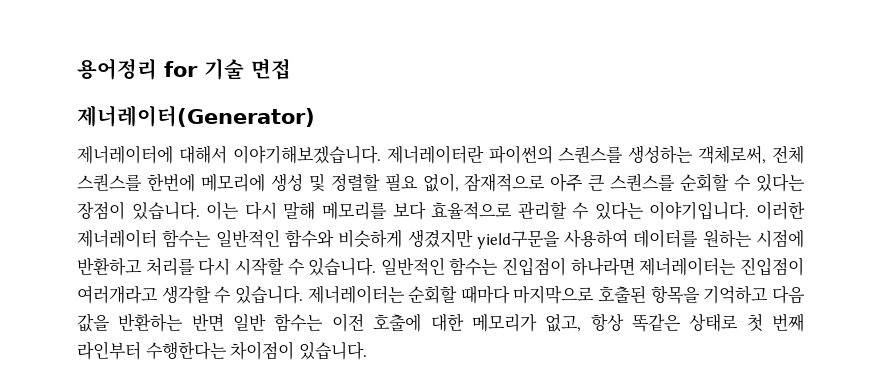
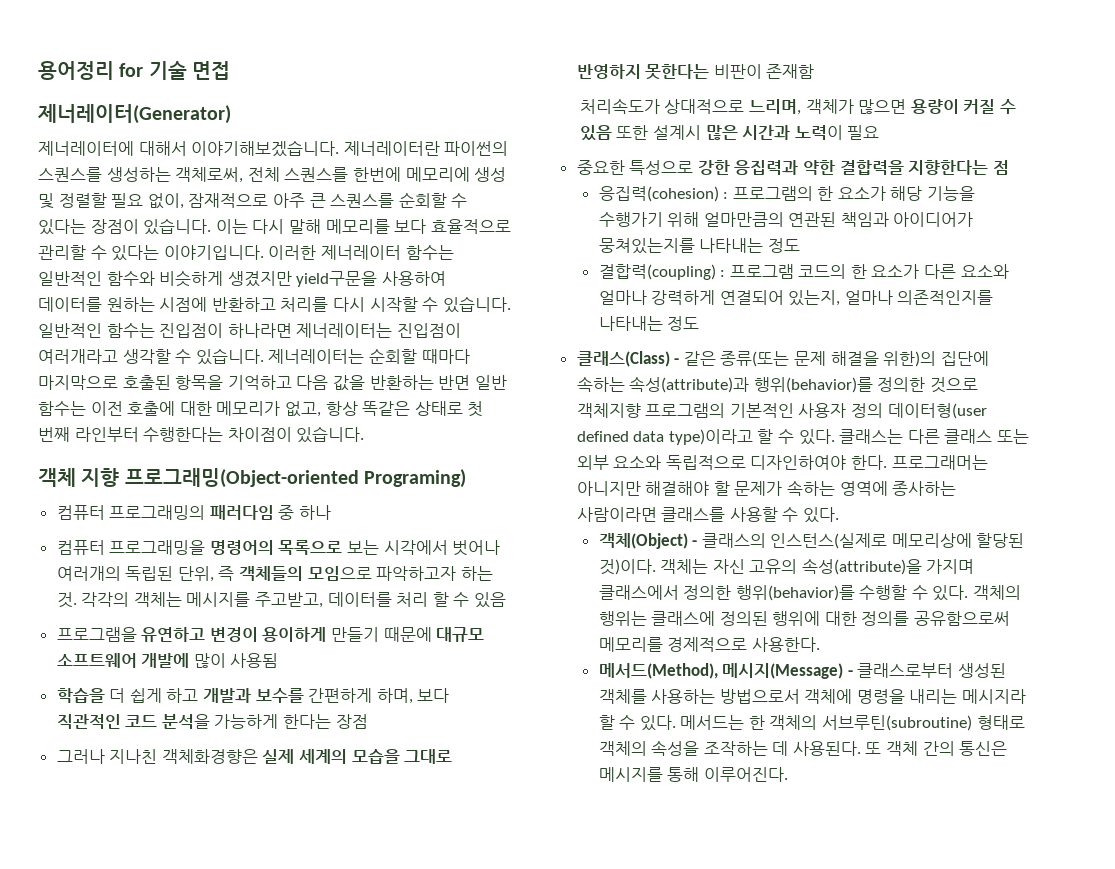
+ 객체 지향 프로그래밍(Object-oriented Programing)
+ 컴퓨터 프로그래밍의 패러다임 중 하나
+ 컴퓨터 프로그래밍을 명령어의 목록으로 보는 시각에서 벗어나 여러개의 독립된 단위, 즉 객체들의 모임으로 파악하고자 하는 것. 각각의 객체는 메시지를 주고받고, 데이터를 처리 할 수 있음
+ 프로그램을 유연하고 변경이 용이하게 만들기 때문에 대규모 소프트웨어 개발에 많이 사용됨
+ 학습을 더 쉽게 하고 개발과 보수를 간편하게 하며, 보다 직관적인 코드 분석을 가능하게 한다는 장점
+ 그러나 지나친 객체화경향은 실제 세계의 모습을 그대로 반영하지 못한다는 비판이 존재함
+ 처리속도가 상대적으로 느리며, 객체가 많으면 용량이 커질 수 있음 또한 설계시 많은 시간과 노력이 필요
+ 중요한 특성으로 강한 응집력과 약한 결합력을 지향한다는 점
+ 응집력(cohesion) : 프로그램의 한 요소가 해당 기능을 수행가기 위해 얼마만큼의 연관된 책임과 아이디어가 뭉쳐있는지를 나타내는 정도
+ 결합력(coupling) : 프로그램 코드의 한 요소가 다른 요소와 얼마나 강력하게 연결되어 있는지, 얼마나 의존적인지를 나타내는 정도
+ 클래스(Class) - 같은 종류(또는 문제 해결을 위한)의 집단에 속하는 속성(attribute)과 행위(behavior)를 정의한 것으로 객체지향 프로그램의 기본적인 사용자 정의 데이터형(user defined data type)이라고 할 수 있다. 클래스는 다른 클래스 또는 외부 요소와 독립적으로 디자인하여야 한다. 프로그래머는 아니지만 해결해야 할 문제가 속하는 영역에 종사하는 사람이라면 클래스를 사용할 수 있다.
+ 객체(Object) - 클래스의 인스턴스(실제로 메모리상에 할당된 것)이다. 객체는 자신 고유의 속성(attribute)을 가지며 클래스에서 정의한 행위(behavior)를 수행할 수 있다. 객체의 행위는 클래스에 정의된 행위에 대한 정의를 공유함으로써 메모리를 경제적으로 사용한다.
+ 메서드(Method), 메시지(Message) - 클래스로부터 생성된 객체를 사용하는 방법으로서 객체에 명령을 내리는 메시지라 할 수 있다. 메서드는 한 객체의 서브루틴(subroutine) 형태로 객체의 속성을 조작하는 데 사용된다. 또 객체 간의 통신은 메시지를 통해 이루어진다.

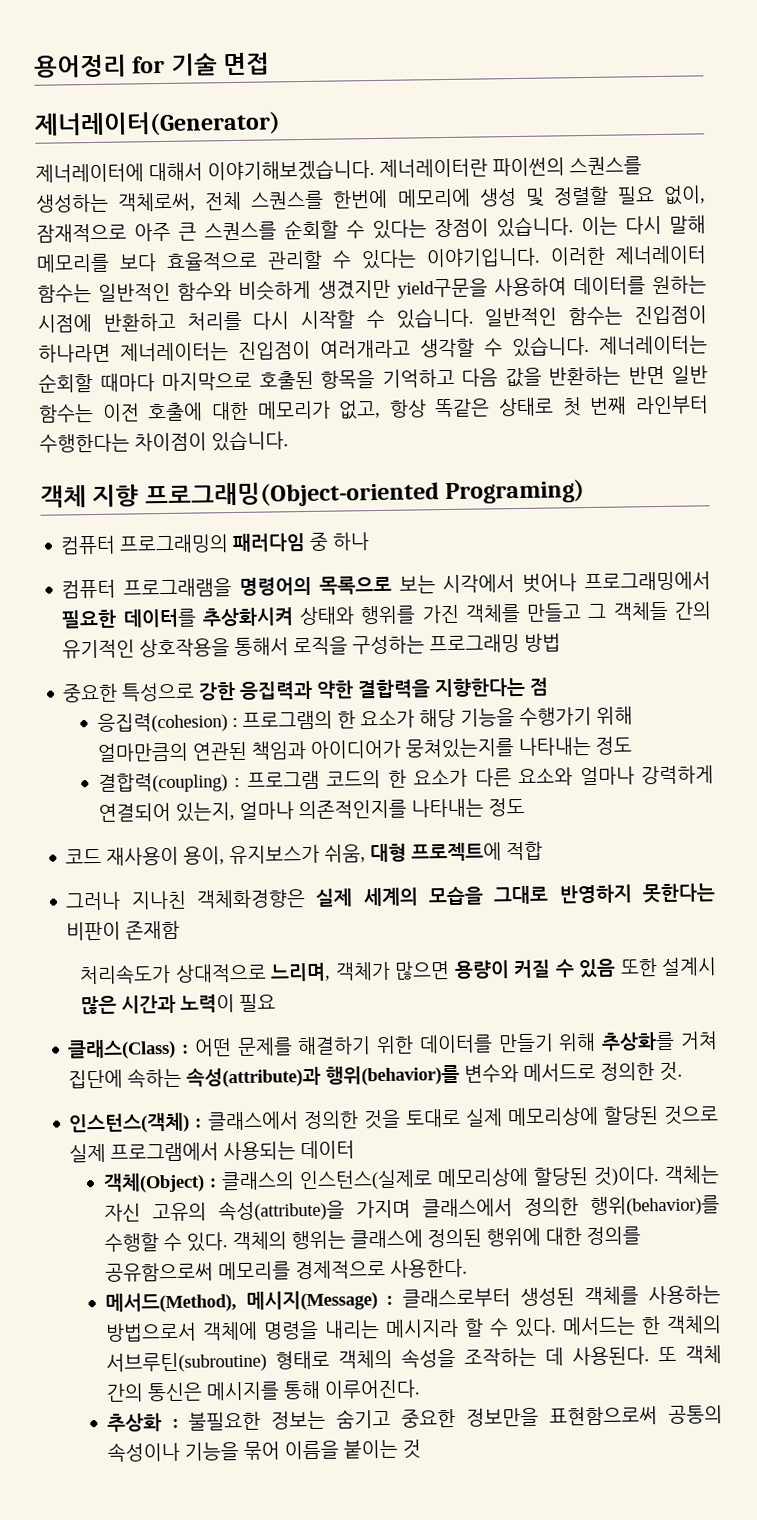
- 컴퓨터 프로그래밍을 명령어의 목록으로 보는 시각에서 벗어나 여러개의 독립된 단위, 즉 객체들의 모임으로 파악하고자 하는 것. 각각의 객체는 메시지를 주고받고, 데이터를 처리 할 수 있음
- 프로그램을 유연하고 변경이 용이하게 만들기 때문에 대규모 소프트웨어 개발에 많이 사용됨
- 학습을 더 쉽게 하고 개발과 보수를 간편하게 하며, 보다 직관적인 코드 분석을 가능하게 한다는 장점
- 그러나 지나친 객체화경향은 실제 세계의 모습을 그대로 반영하지 못한다는 비판이 존재함
- 처리속도가 상대적으로 느리며, 객체가 많으면 용량이 커질 수 있음 또한 설계시 많은 시간과 노력이 필요
+ 컴퓨터 프로그래램을 명령어의 목록으로 보는 시각에서 벗어나 프로그래밍에서 필요한 데이터를 추상화시켜 상태와 행위를 가진 객체를 만들고 그 객체들 간의 유기적인 상호작용을 통해서 로직을 구성하는 프로그래밍 방법
- 클래스(Class) - 같은 종류(또는 문제 해결을 위한)의 집단에 속하는 속성(attribute)과 행위(behavior)를 정의한 것으로 객체지향 프로그램의 기본적인 사용자 정의 데이터형(user defined data type)이라고 할 수 있다. 클래스는 다른 클래스 또는 외부 요소와 독립적으로 디자인하여야 한다. 프로그래머는 아니지만 해결해야 할 문제가 속하는 영역에 종사하는 사람이라면 클래스를 사용할 수 있다.
+ 코드 재사용이 용이, 유지보스가 쉬움, 대형 프로젝트에 적합
+ 그러나 지나친 객체화경향은 실제 세계의 모습을 그대로 반영하지 못한다는 비판이 존재함
+ 처리속도가 상대적으로 느리며, 객체가 많으면 용량이 커질 수 있음 또한 설계시 많은 시간과 노력이 필요
+ 클래스(Class) : 어떤 문제를 해결하기 위한 데이터를 만들기 위해 추상화를 거쳐 집단에 속하는 속성(attribute)과 행위(behavior)를 변수와 메서드로 정의한 것.
+ 인스턴스(객체) : 클래스에서 정의한 것을 토대로 실제 메모리상에 할당된 것으로 실제 프로그램에서 사용되는 데이터
- 객체(Object) - 클래스의 인스턴스(실제로 메모리상에 할당된 것)이다.
+ 객체(Object) : 클래스의 인스턴스(실제로 메모리상에 할당된 것)이다.
- 메서드(Method), 메시지(Message) - 클래스로부터 생성된 객체를 사용하는 방법으로서 객체에 명령을 내리는 메시지라 할 수 있다.
+ 메서드(Method), 메시지(Message) : 클래스로부터 생성된 객체를 사용하는 방법으로서 객체에 명령을 내리는 메시지라 할 수 있다.
+ 추상화 : 불필요한 정보는 숨기고 중요한 정보만을 표현함으로써 공통의 속성이나 기능을 묶어 이름을 붙이는 것

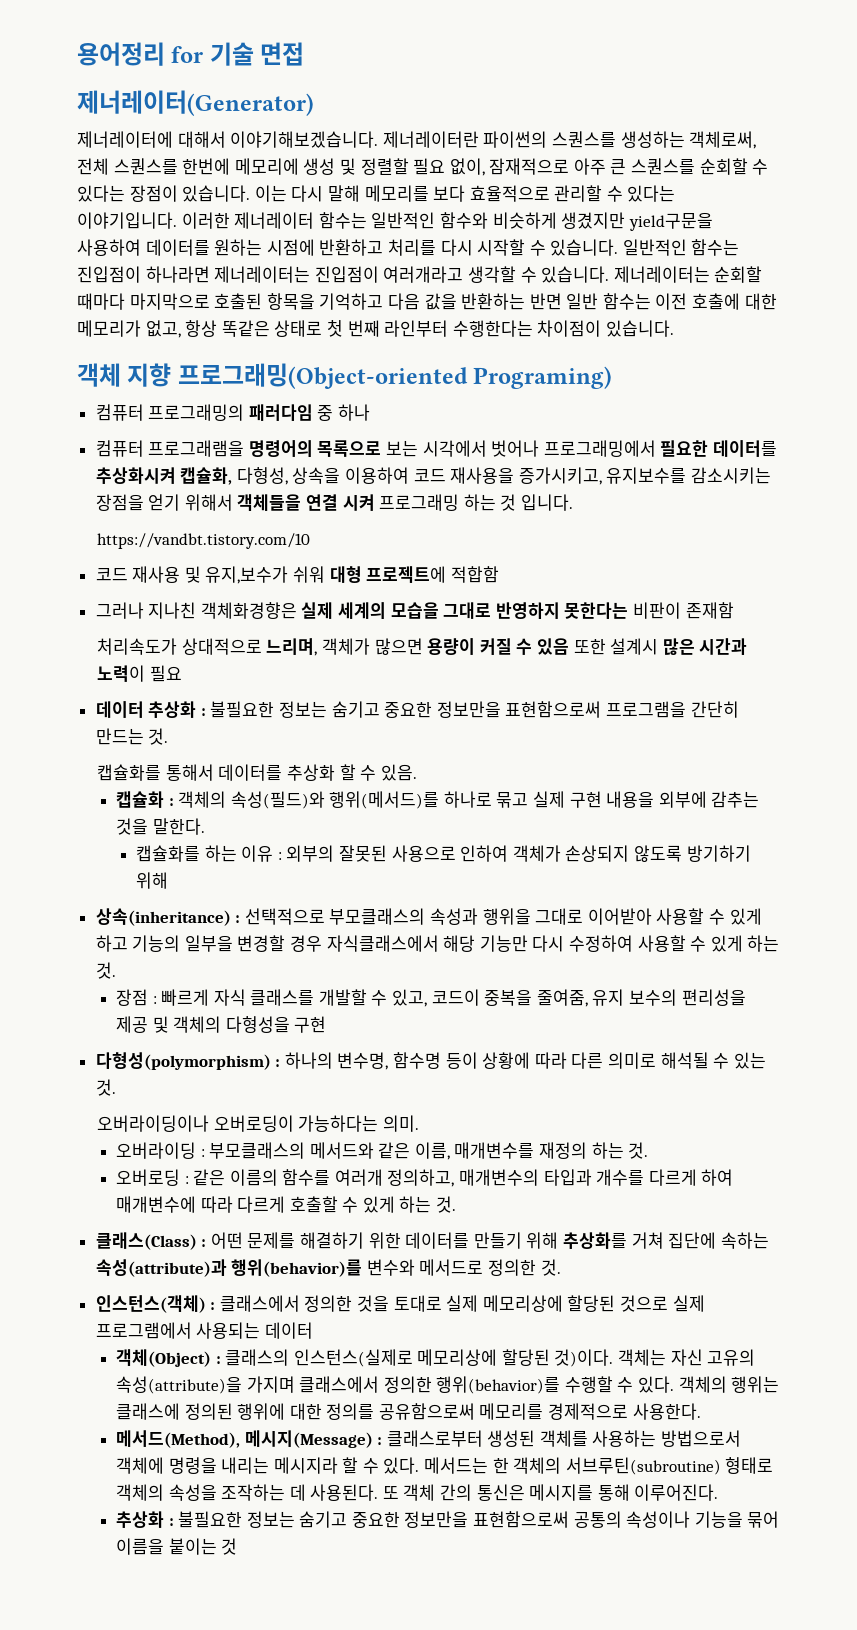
- 컴퓨터 프로그래램을 명령어의 목록으로 보는 시각에서 벗어나 프로그래밍에서 필요한 데이터를 추상화시켜 상태와 행위를 가진 객체를 만들고 그 객체들 간의 유기적인 상호작용을 통해서 로직을 구성하는 프로그래밍 방법
- 중요한 특성으로 강한 응집력과 약한 결합력을 지향한다는 점
- 응집력(cohesion) : 프로그램의 한 요소가 해당 기능을 수행가기 위해 얼마만큼의 연관된 책임과 아이디어가 뭉쳐있는지를 나타내는 정도
- 결합력(coupling) : 프로그램 코드의 한 요소가 다른 요소와 얼마나 강력하게 연결되어 있는지, 얼마나 의존적인지를 나타내는 정도
- 코드 재사용이 용이, 유지보스가 쉬움, 대형 프로젝트에 적합
+ 컴퓨터 프로그래램을 명령어의 목록으로 보는 시각에서 벗어나 프로그래밍에서 필요한 데이터를 추상화시켜 캡슐화, 다형성, 상속을 이용하여 코드 재사용을 증가시키고, 유지보수를 감소시키는 장점을 얻기 위해서 객체들을 연결 시켜 프로그래밍 하는 것 입니다.
+ https://vandbt.tistory.com/10
+ 코드 재사용 및 유지,보수가 쉬워 대형 프로젝트에 적합함
+ 데이터 추상화 : 불필요한 정보는 숨기고 중요한 정보만을 표현함으로써 프로그램을 간단히 만드는 것.
+ 캡슐화를 통해서 데이터를 추상화 할 수 있음.
+ 캡슐화 : 객체의 속성(필드)와 행위(메서드)를 하나로 묶고 실제 구현 내용을 외부에 감추는 것을 말한다.
+ 캡슐화를 하는 이유 : 외부의 잘못된 사용으로 인하여 객체가 손상되지 않도록 방기하기 위해
+ 상속(inheritance) : 선택적으로 부모클래스의 속성과 행위을 그대로 이어받아 사용할 수 있게 하고 기능의 일부을 변경할 경우 자식클래스에서 해당 기능만 다시 수정하여 사용할 수 있게 하는 것.
+ 장점 : 빠르게 자식 클래스를 개발할 수 있고, 코드이 중복을 줄여줌, 유지 보수의 편리성을 제공 및 객체의 다형성을 구현
+ 다형성(polymorphism) : 하나의 변수명, 함수명 등이 상황에 따라 다른 의미로 해석될 수 있는 것.
+ 오버라이딩이나 오버로딩이 가능하다는 의미.
+ 오버라이딩 : 부모클래스의 메서드와 같은 이름, 매개변수를 재정의 하는 것.
+ 오버로딩 : 같은 이름의 함수를 여러개 정의하고, 매개변수의 타입과 개수를 다르게 하여 매개변수에 따라 다르게 호출할 수 있게 하는 것.

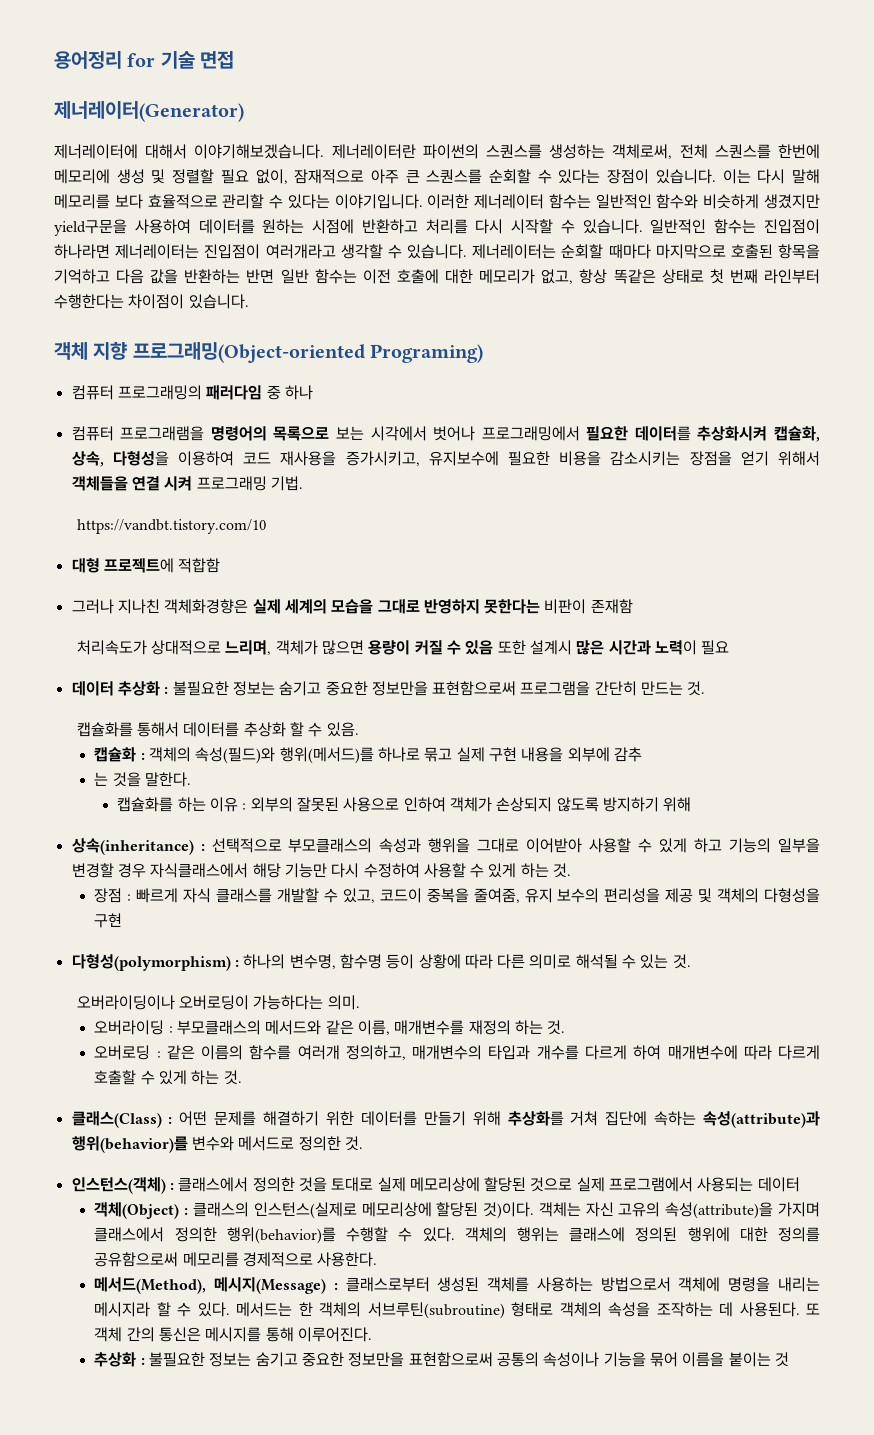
- 컴퓨터 프로그래램을 명령어의 목록으로 보는 시각에서 벗어나 프로그래밍에서 필요한 데이터를 추상화시켜 캡슐화, 다형성, 상속을 이용하여 코드 재사용을 증가시키고, 유지보수를 감소시키는 장점을 얻기 위해서 객체들을 연결 시켜 프로그래밍 하는 것 입니다.
+ 컴퓨터 프로그래램을 명령어의 목록으로 보는 시각에서 벗어나 프로그래밍에서 필요한 데이터를 추상화시켜 캡슐화, 상속, 다형성을 이용하여 코드 재사용을 증가시키고, 유지보수에 필요한 비용을 감소시키는 장점을 얻기 위해서 객체들을 연결 시켜 프로그래밍 기법.
  https://vandbt.tistory.com/10
- 코드 재사용 및 유지,보수가 쉬워 대형 프로젝트에 적합함
+ 대형 프로젝트에 적합함
- 캡슐화 : 객체의 속성(필드)와 행위(메서드)를 하나로 묶고 실제 구현 내용을 외부에 감추는 것을 말한다.
+ 캡슐화 : 객체의 속성(필드)와 행위(메서드)를 하나로 묶고 실제 구현 내용을 외부에 감추
+ 는 것을 말한다.
- 캡슐화를 하는 이유 : 외부의 잘못된 사용으로 인하여 객체가 손상되지 않도록 방기하기 위해
+ 캡슐화를 하는 이유 : 외부의 잘못된 사용으로 인하여 객체가 손상되지 않도록 방지하기 위해

